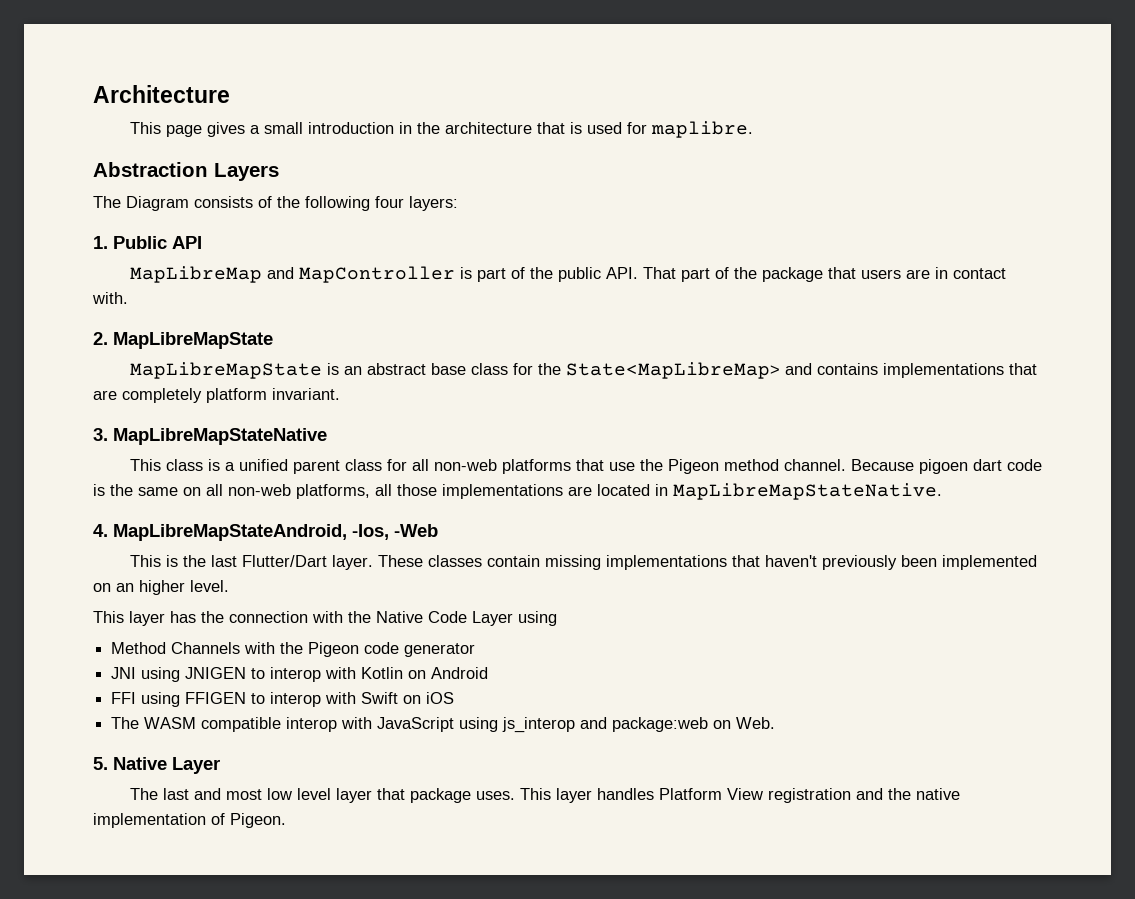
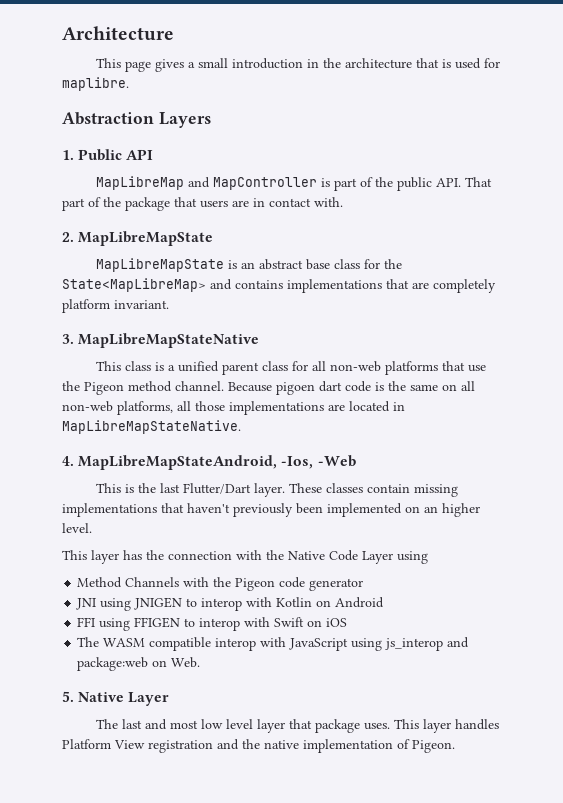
- The Diagram consists of the following four layers:

